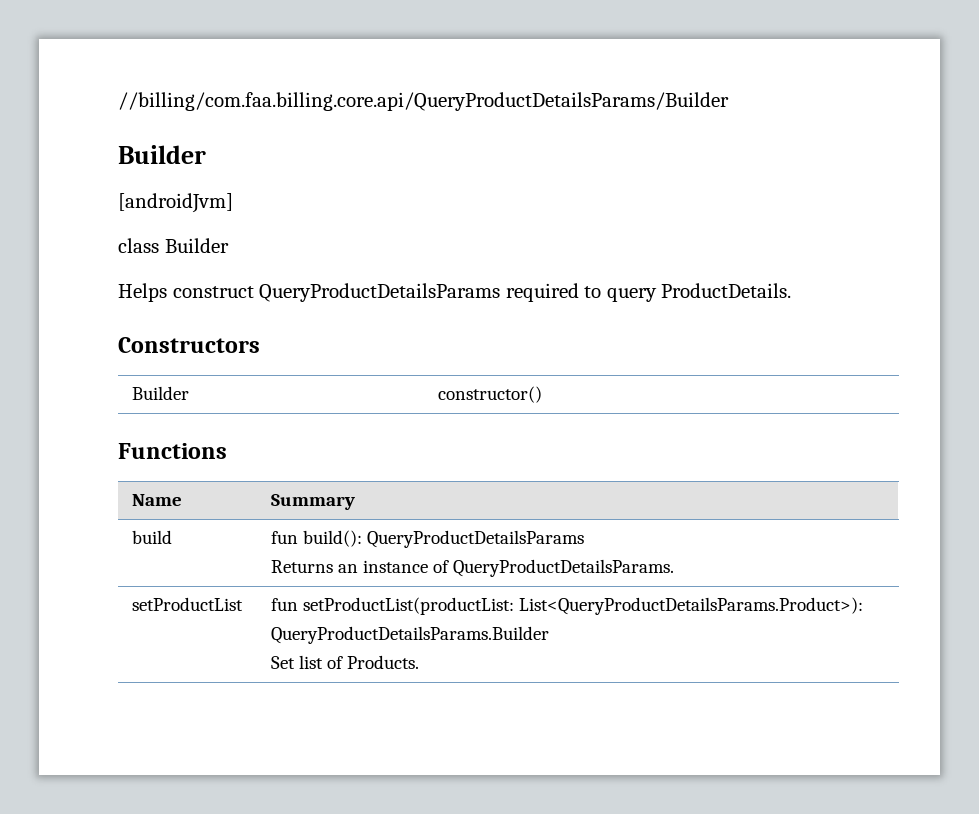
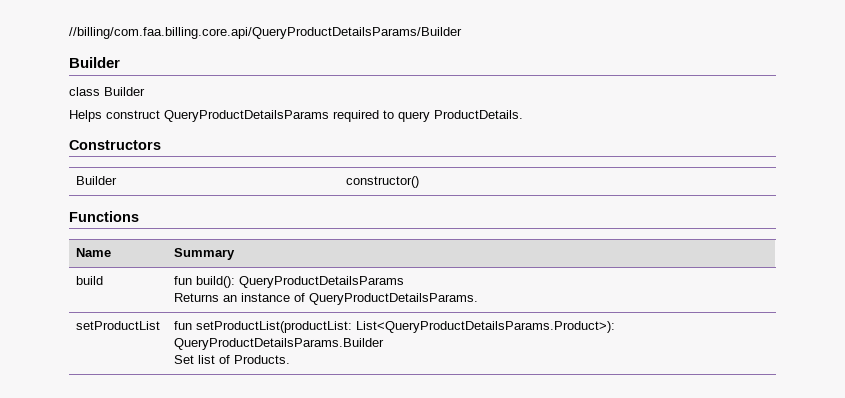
- [androidJvm]

